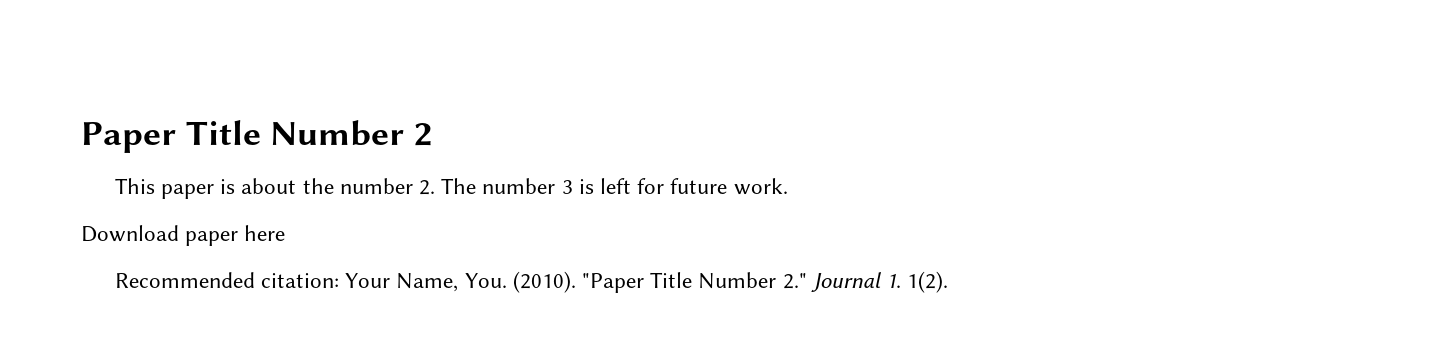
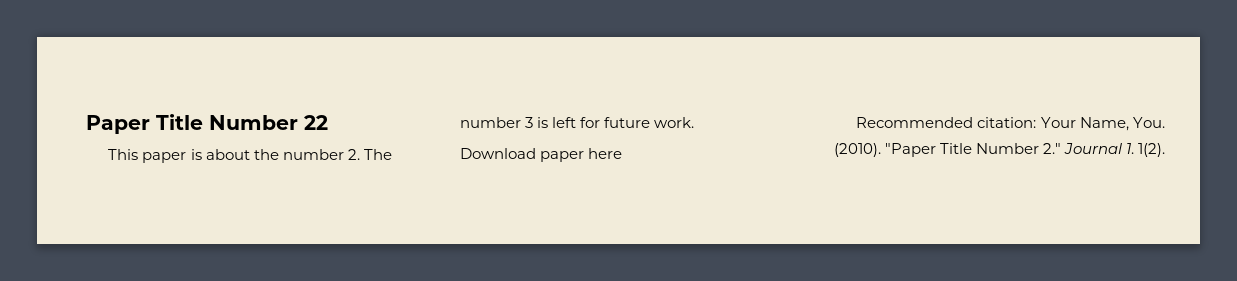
- Paper Title Number 2
+ Paper Title Number 22

